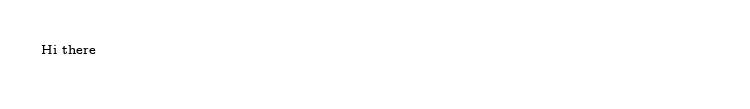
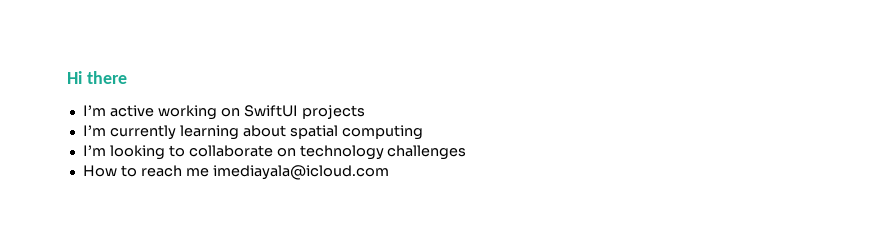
+ I’m active working on SwiftUI projects
+ I’m currently learning about spatial computing
+ I’m looking to collaborate on technology challenges
+ How to reach me imediayala@icloud.com

